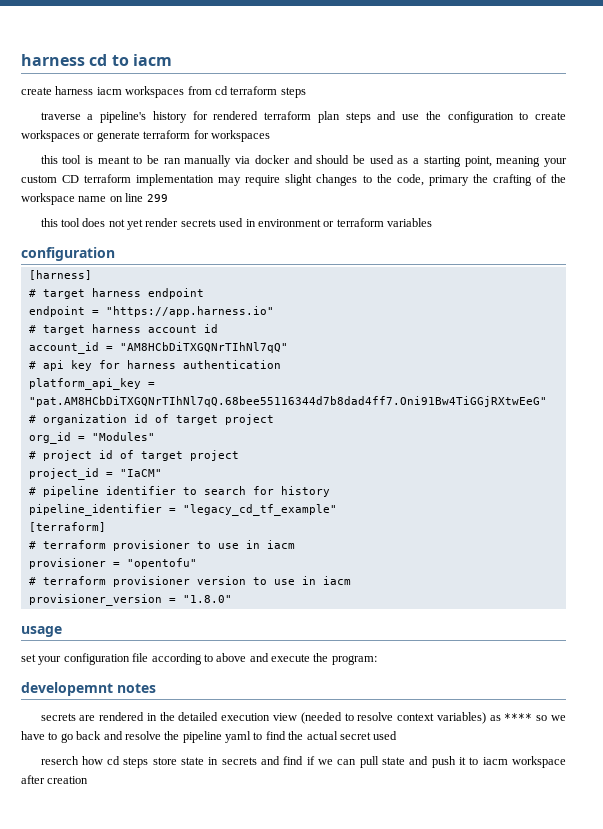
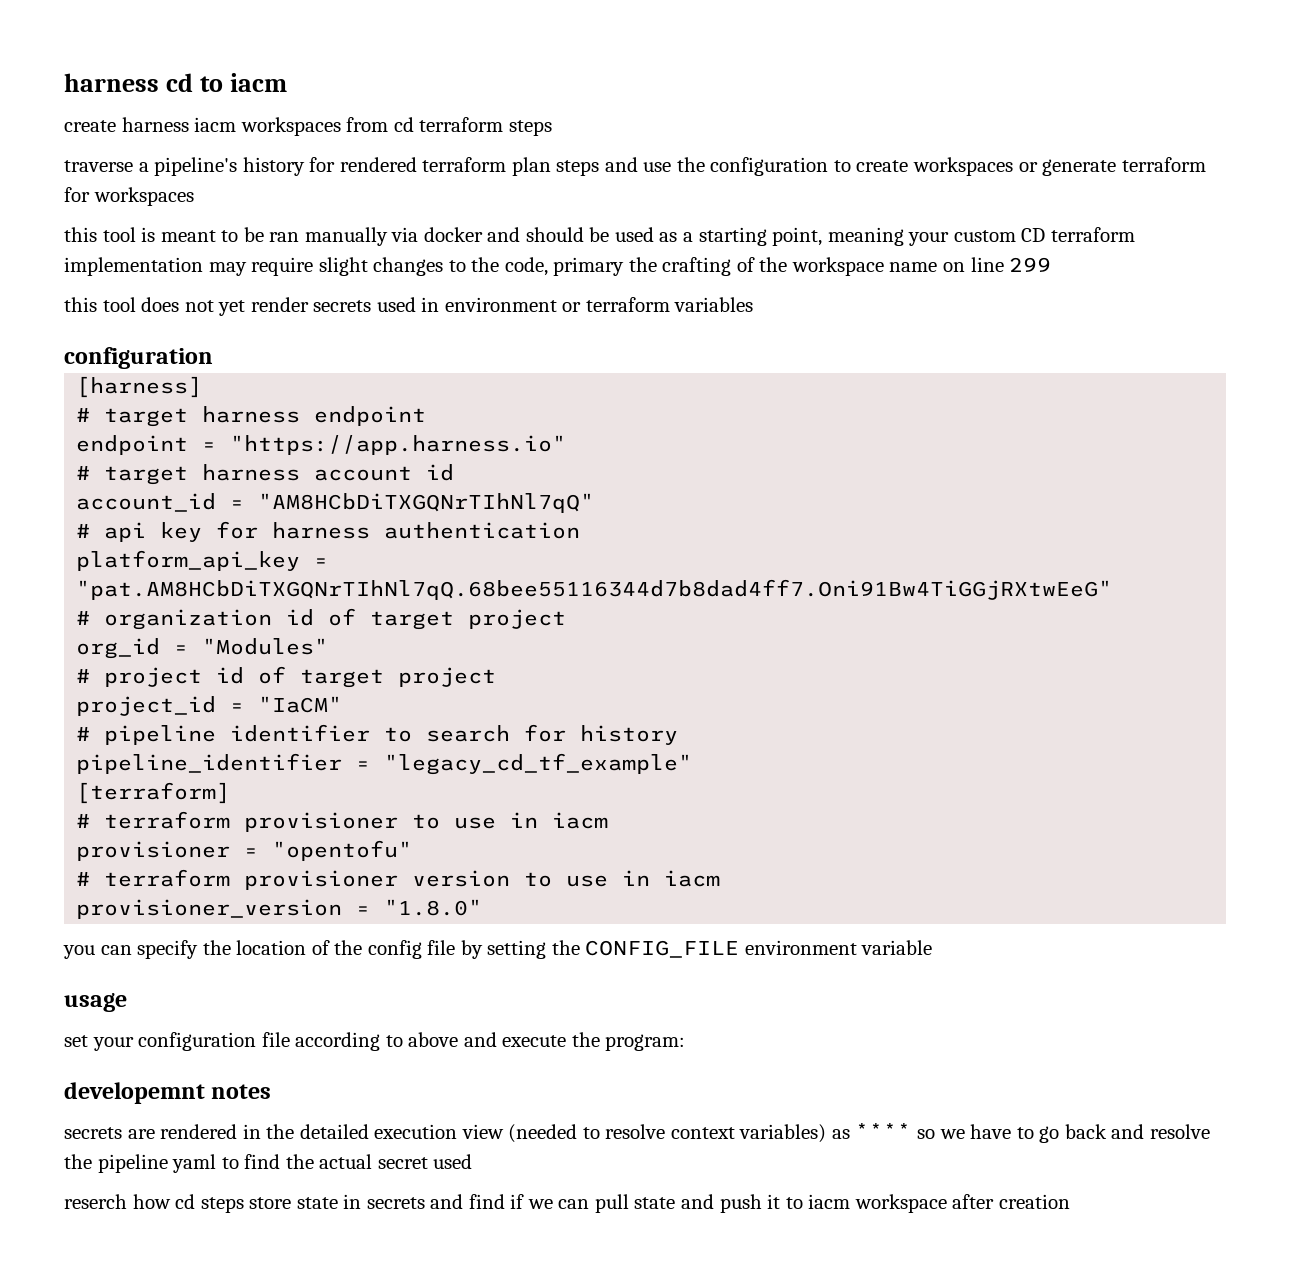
+ you can specify the location of the config file by setting the CONFIG_FILE environment variable

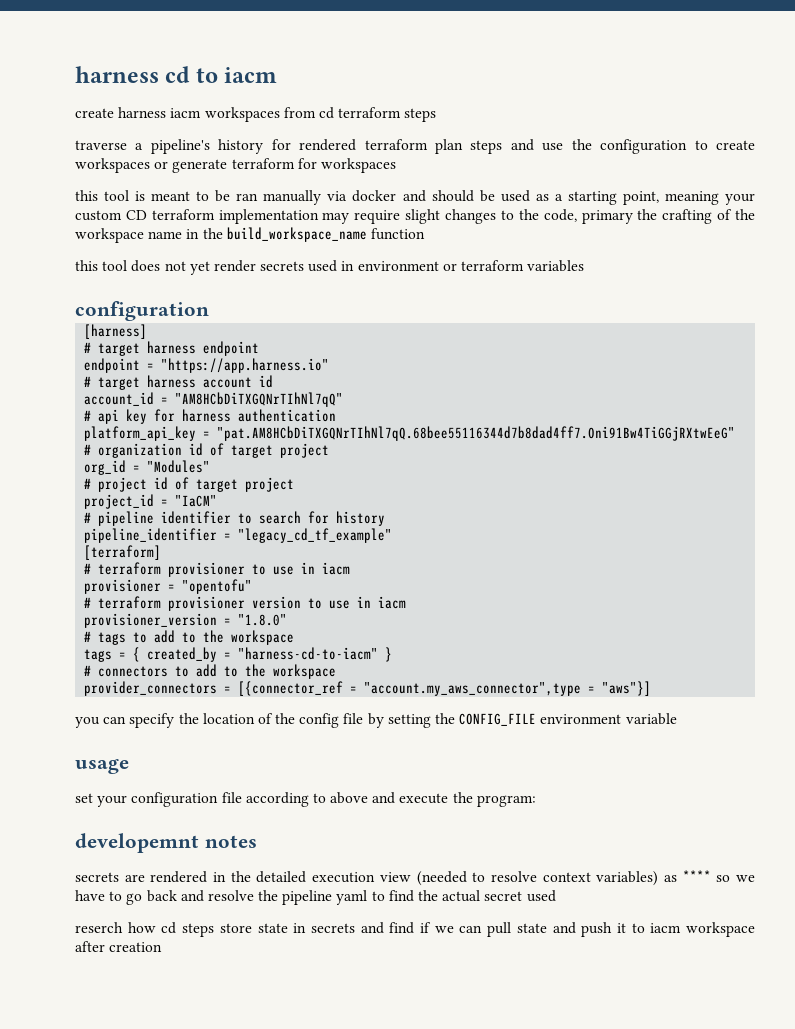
- this tool is meant to be ran manually via docker and should be used as a starting point, meaning your custom CD terraform implementation may require slight changes to the code, primary the crafting of the workspace name on line 299
+ this tool is meant to be ran manually via docker and should be used as a starting point, meaning your custom CD terraform implementation may require slight changes to the code, primary the crafting of the workspace name in the build_workspace_name function
+ # tags to add to the workspace
+ tags = { created_by = "harness-cd-to-iacm" }
+ # connectors to add to the workspace
+ provider_connectors = [{connector_ref = "account.my_aws_connector",type = "aws"}]

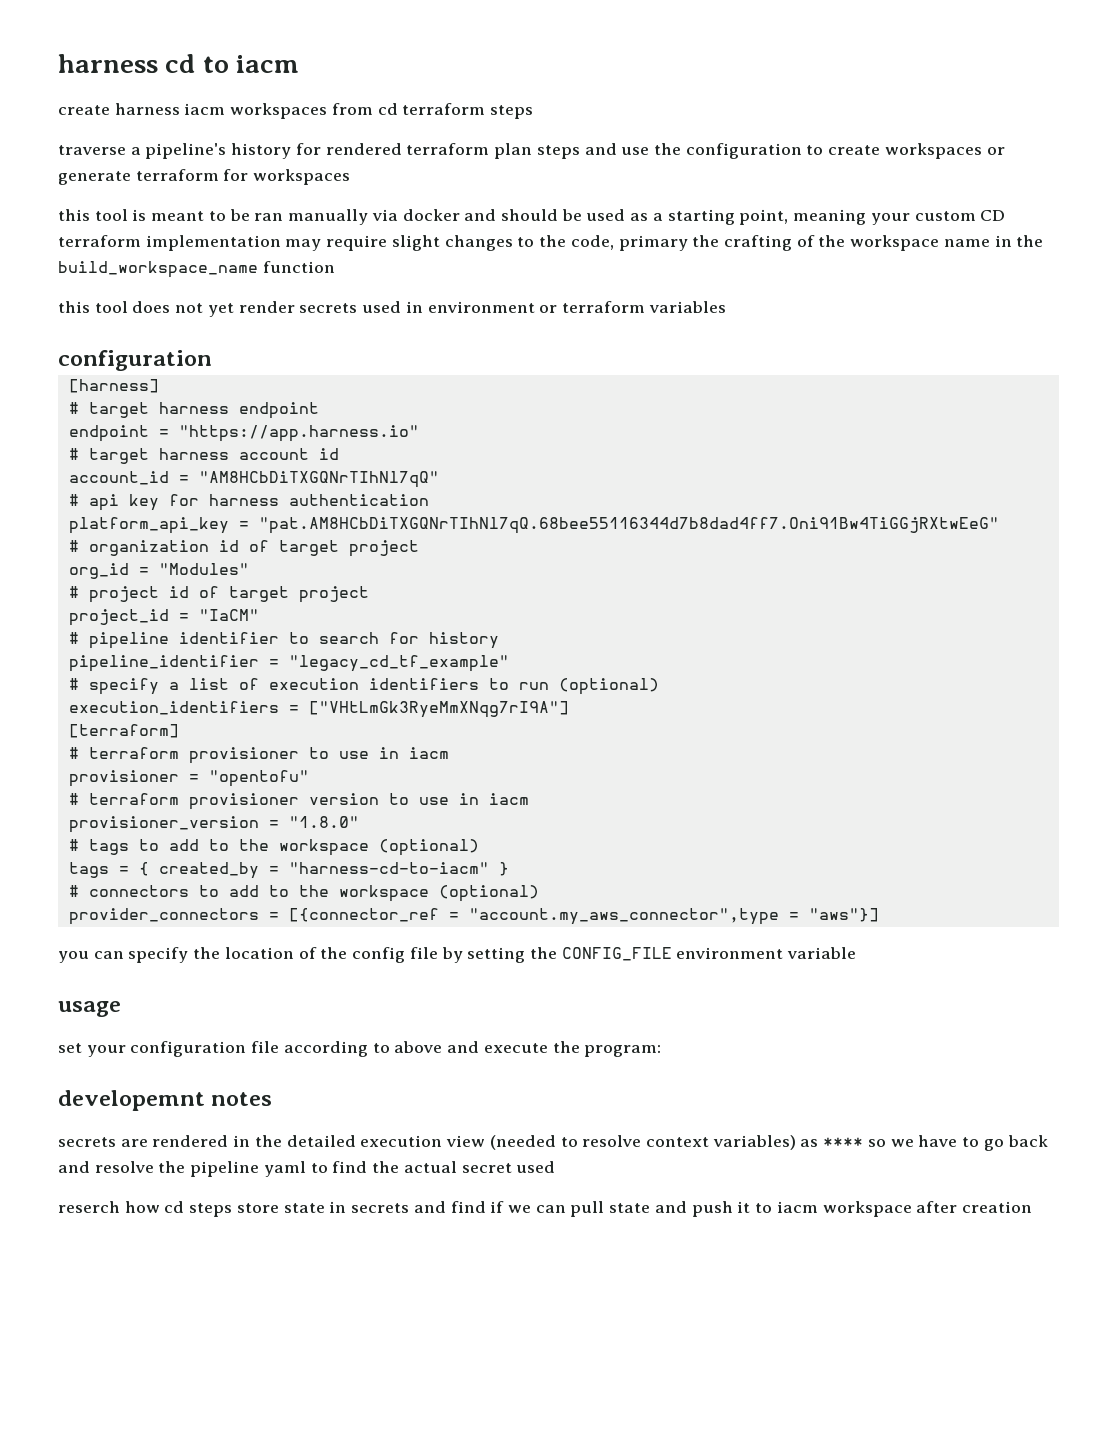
+ # specify a list of execution identifiers to run (optional)
+ execution_identifiers = ["VHtLmGk3RyeMmXNqg7rI9A"]
- # tags to add to the workspace
+ # tags to add to the workspace (optional)
- # connectors to add to the workspace
+ # connectors to add to the workspace (optional)

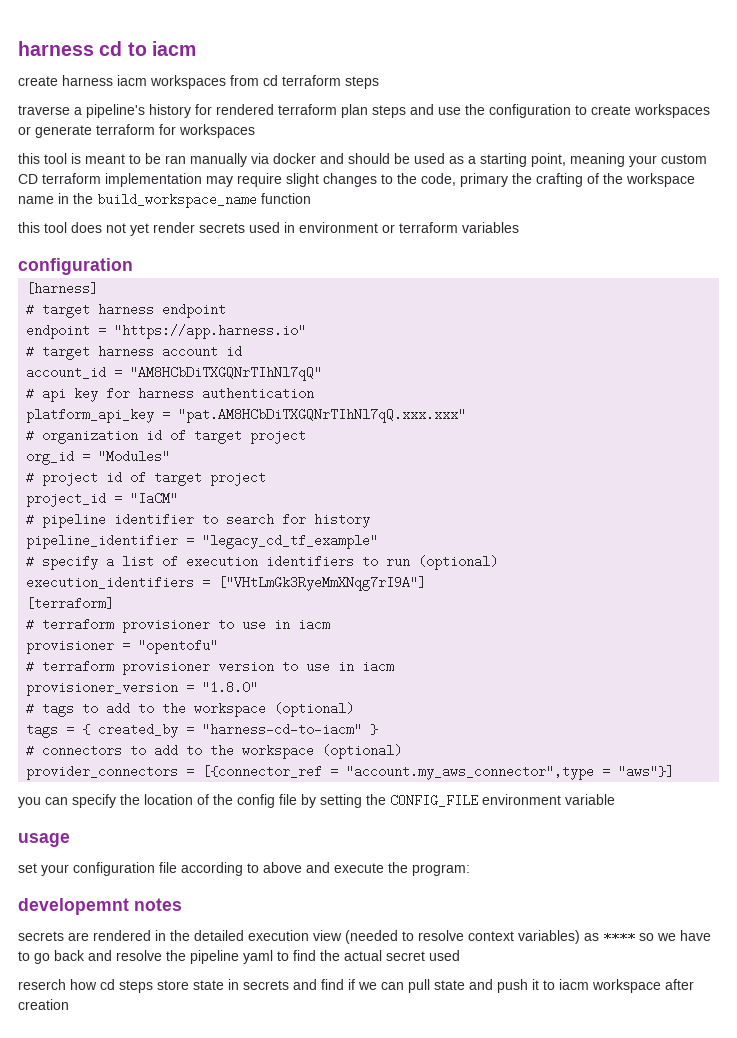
- platform_api_key = "pat.AM8HCbDiTXGQNrTIhNl7qQ.68bee55116344d7b8dad4ff7.Oni91Bw4TiGGjRXtwEeG"
+ platform_api_key = "pat.AM8HCbDiTXGQNrTIhNl7qQ.xxx.xxx"

